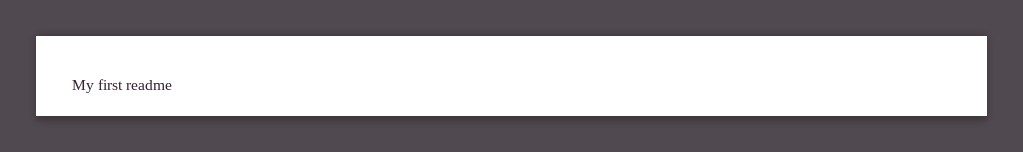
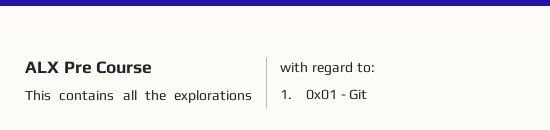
- My first readme
+ ALX Pre Course
+ This contains all the explorations with regard to:
+ 1. 0x01 - Git

